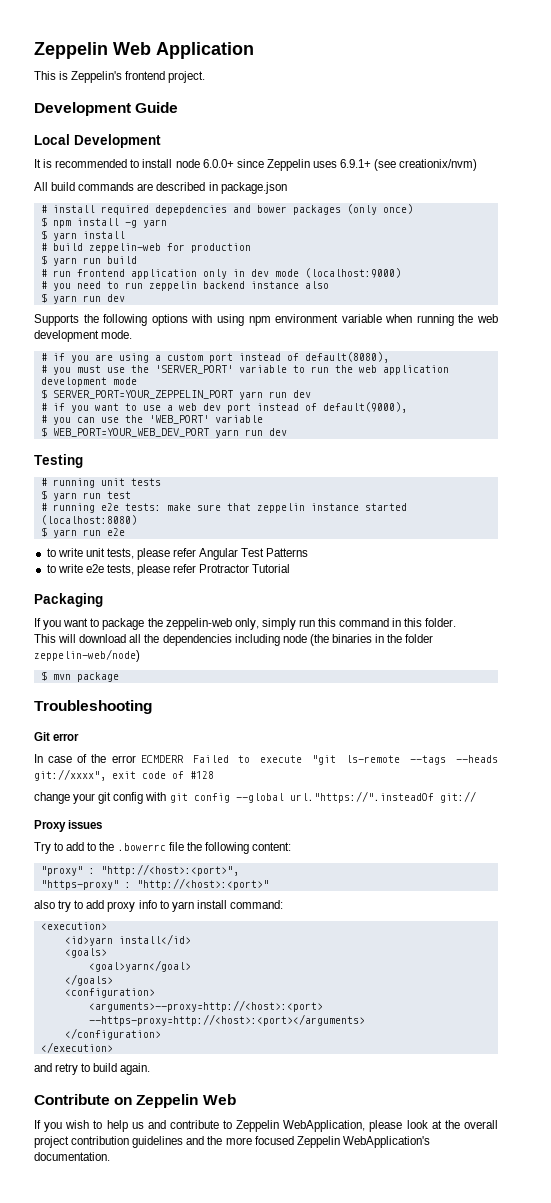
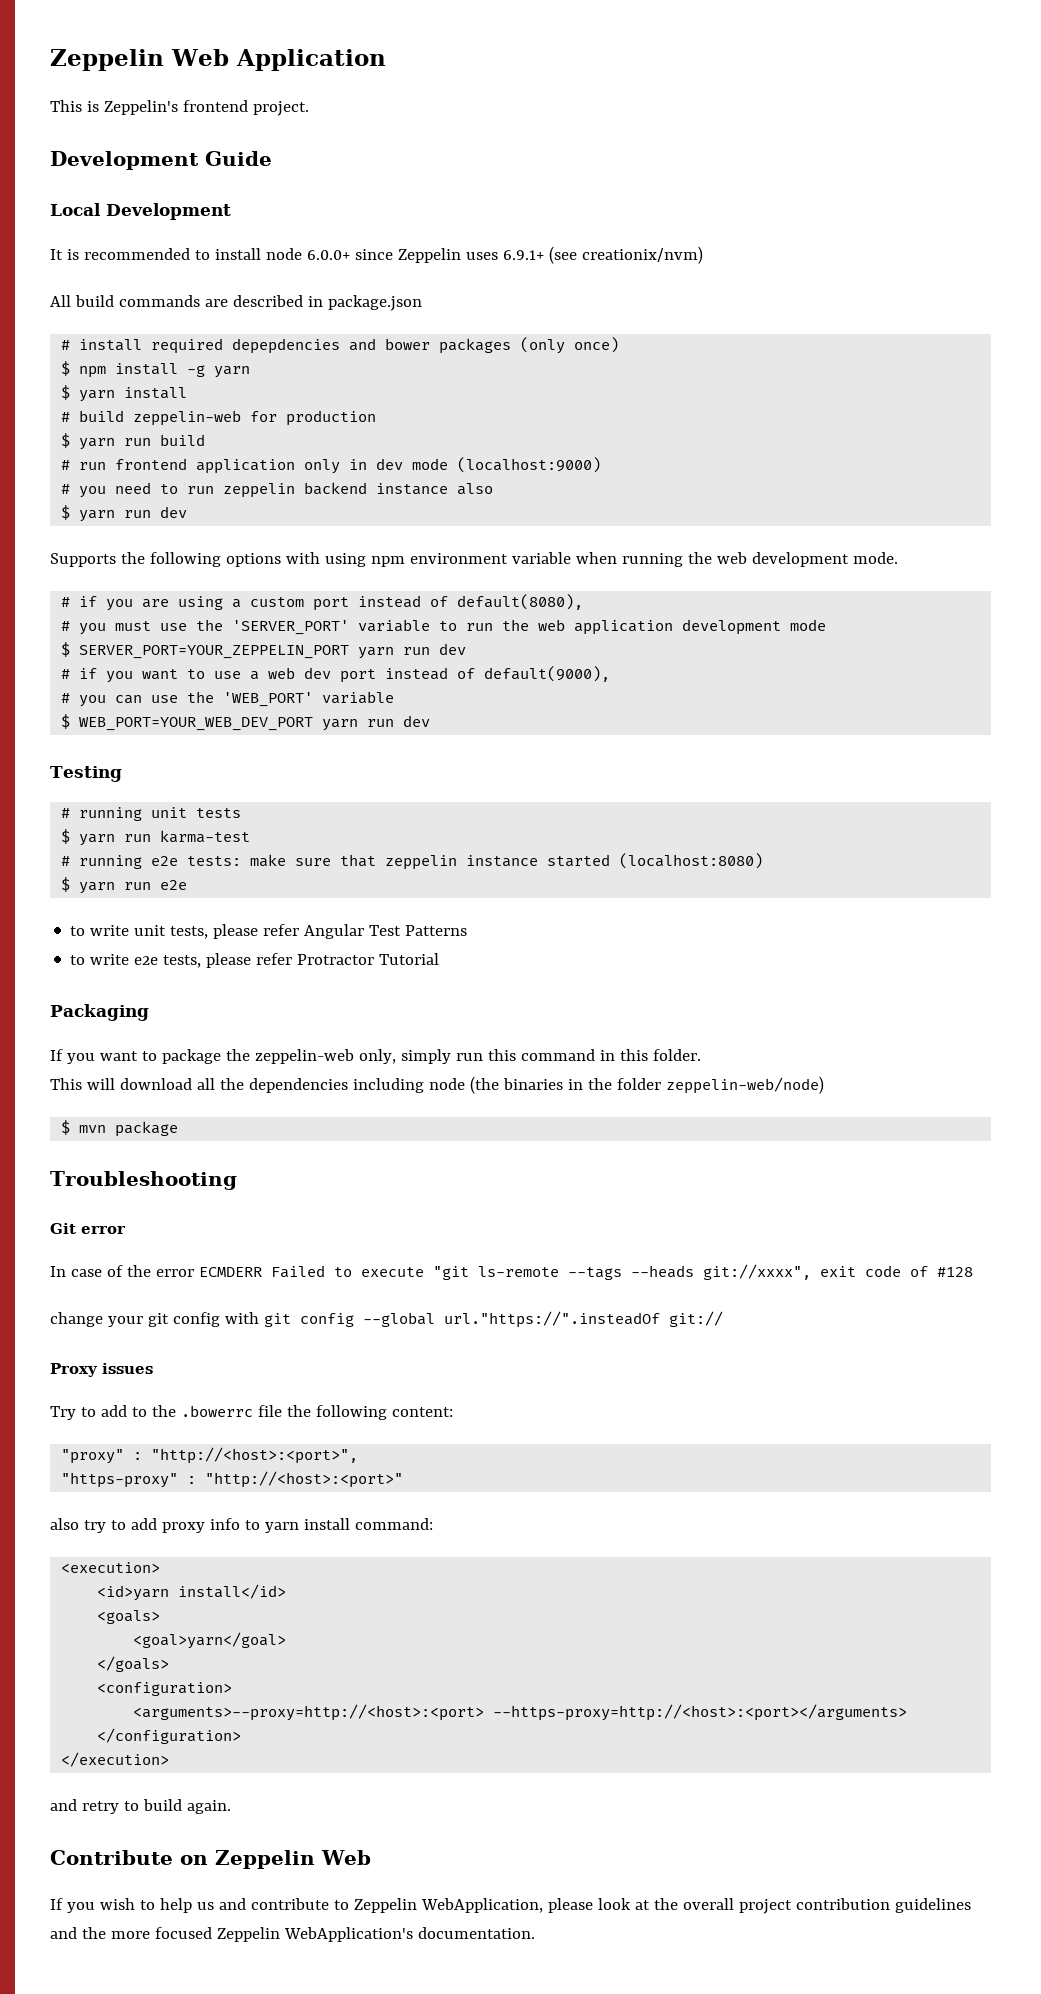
- $ yarn run test
+ $ yarn run karma-test

